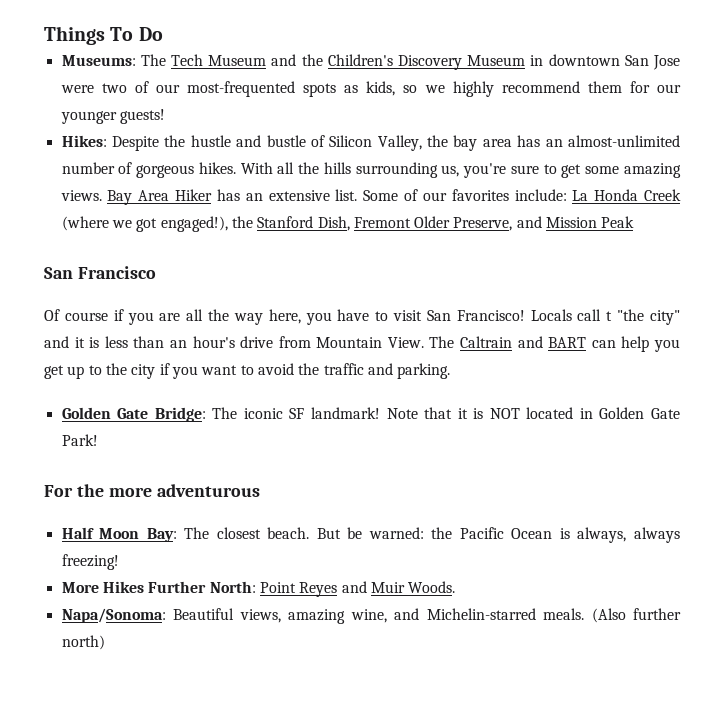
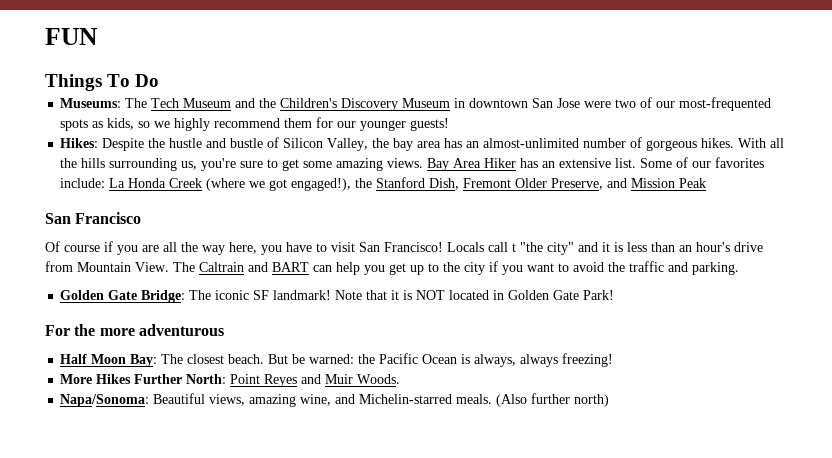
+ FUN

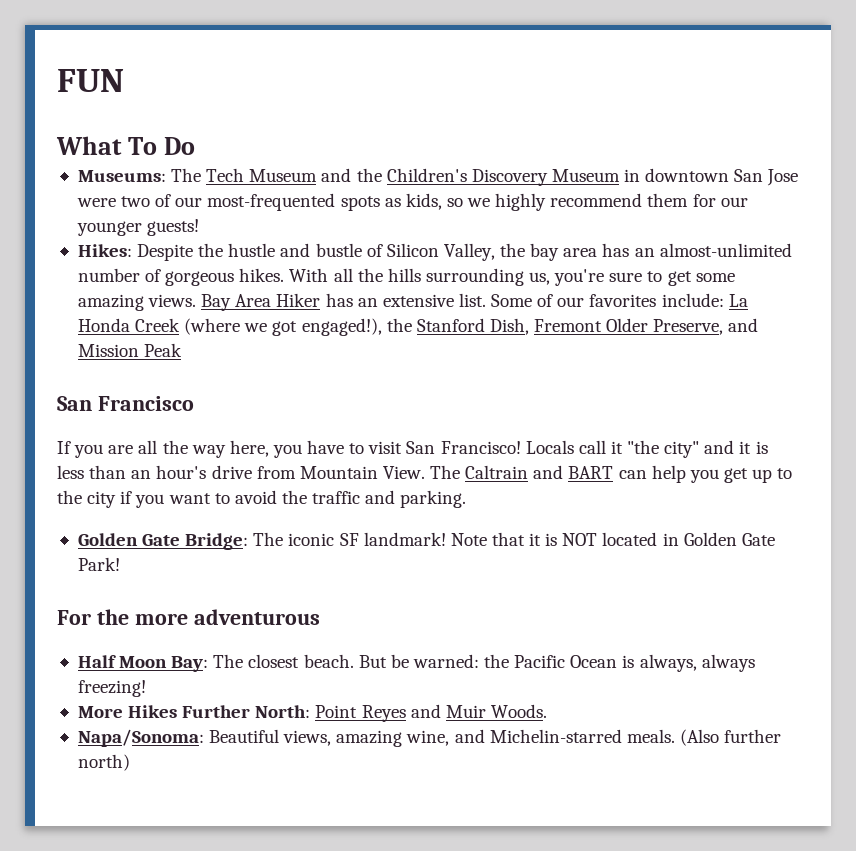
- Things To Do
+ What To Do
- Of course if you are all the way here, you have to visit San Francisco!
+ If you are all the way here, you have to visit San Francisco!
- Locals call t "the city" and it is less than an hour's drive from Mountain View.
+ Locals call it "the city" and it is less than an hour's drive from Mountain View.

